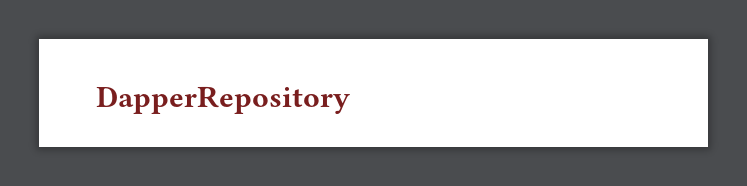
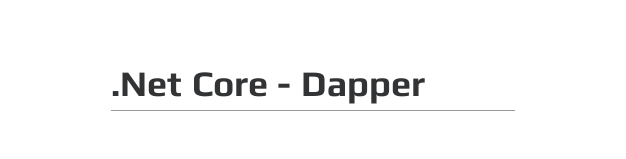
- DapperRepository
+ .Net Core - Dapper

